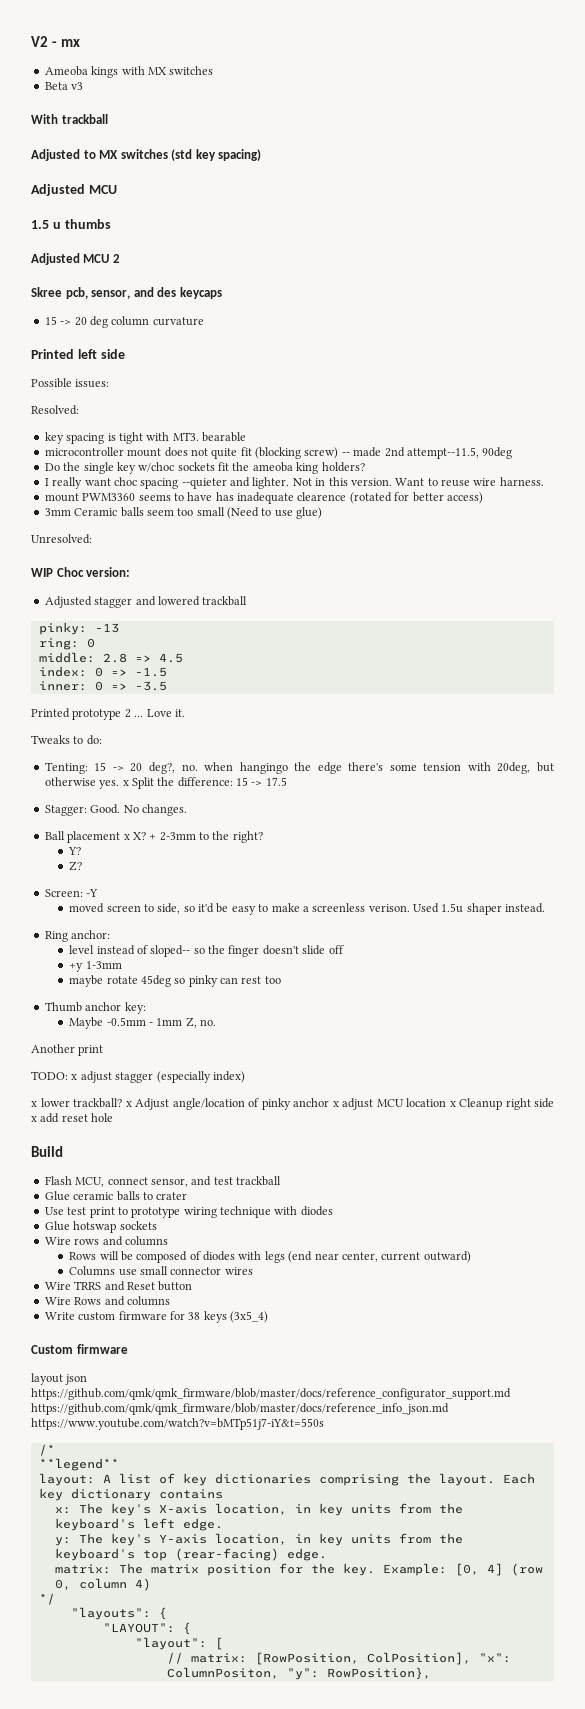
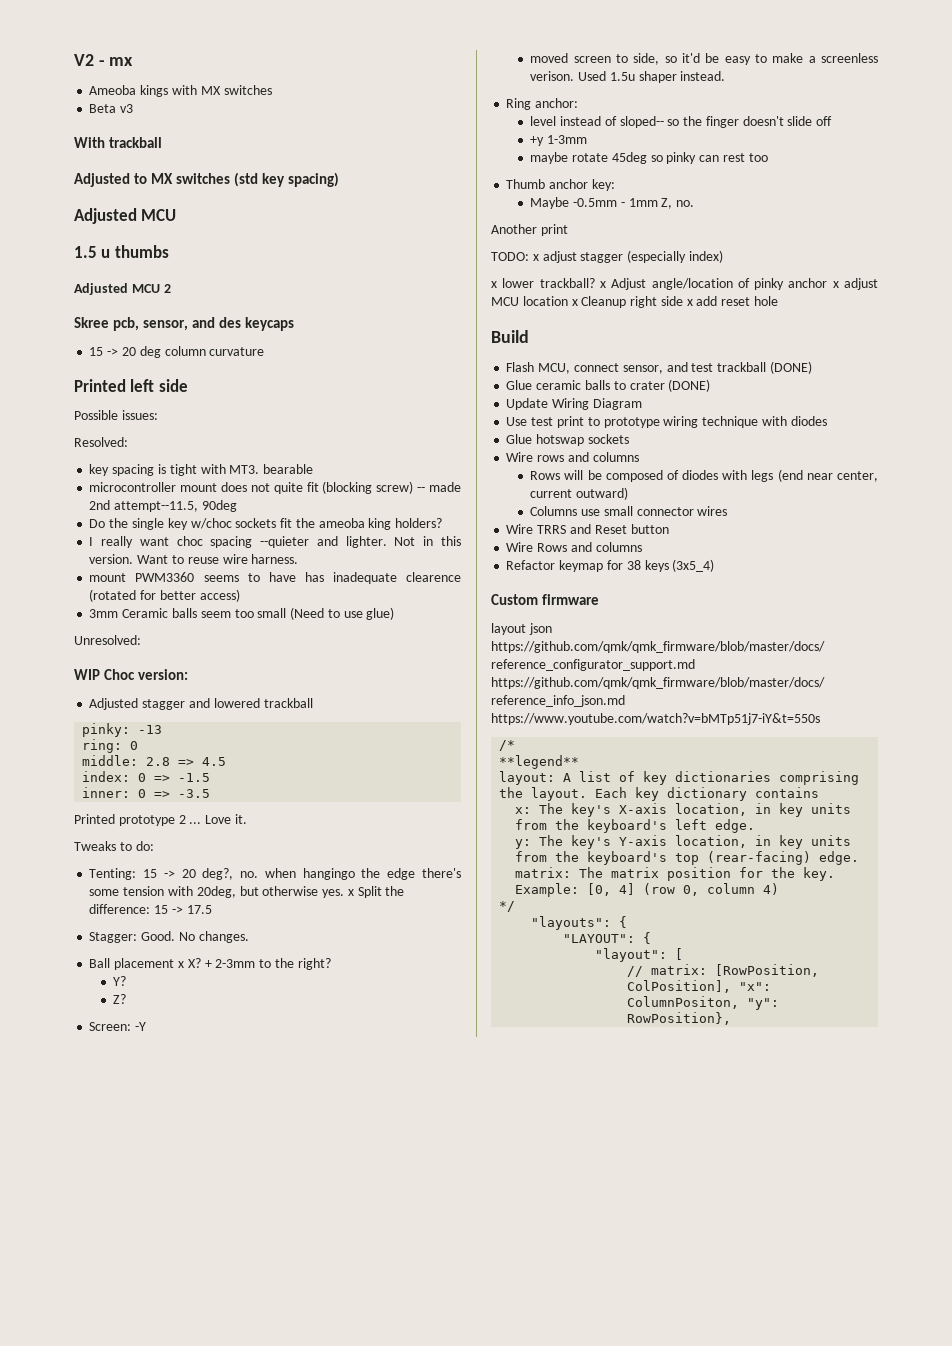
- Flash MCU, connect sensor, and test trackball
+ Flash MCU, connect sensor, and test trackball (DONE)
- Glue ceramic balls to crater
+ Glue ceramic balls to crater (DONE)
+ Update Wiring Diagram
- Write custom firmware for 38 keys (3x5_4)
+ Refactor keymap for 38 keys (3x5_4)

